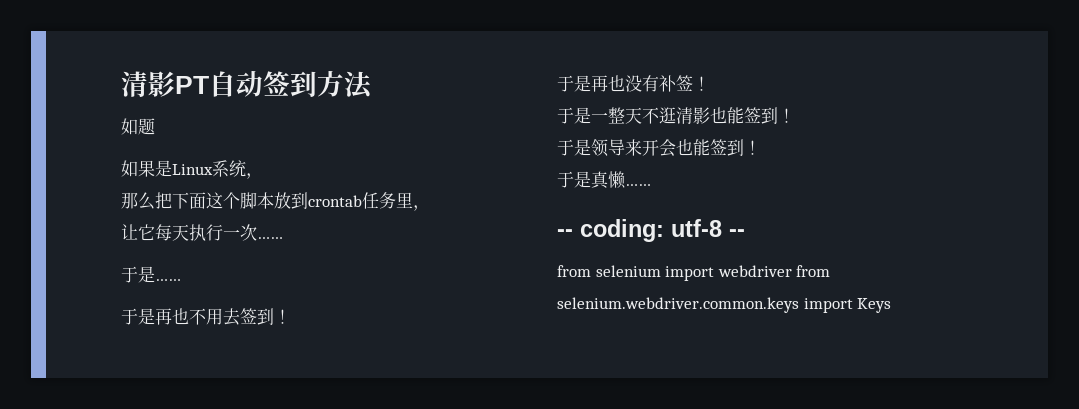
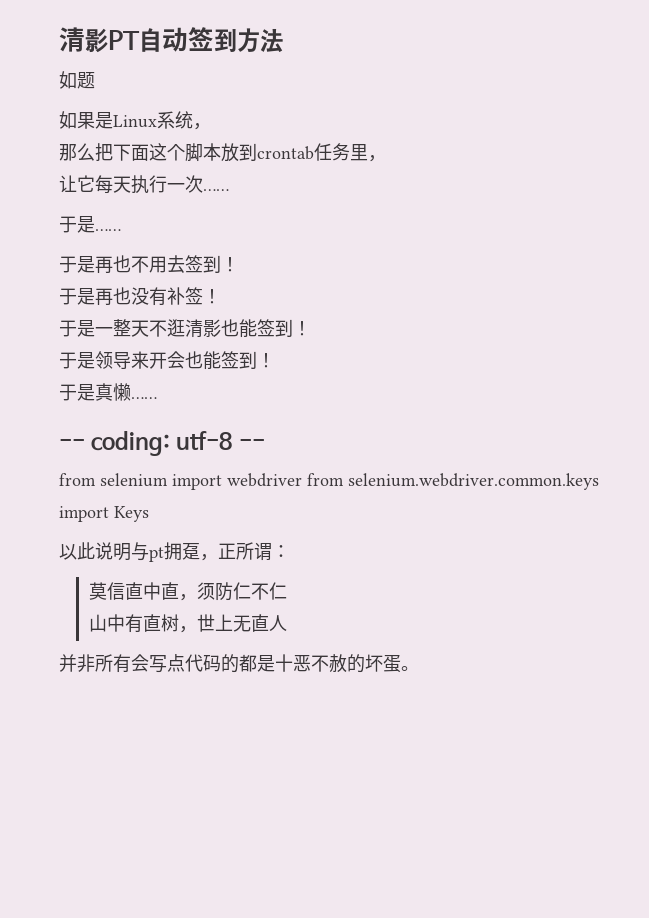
+ 以此说明与pt拥趸，正所谓：
+ 莫信直中直，须防仁不仁
+ 山中有直树，世上无直人
+ 并非所有会写点代码的都是十恶不赦的坏蛋。

